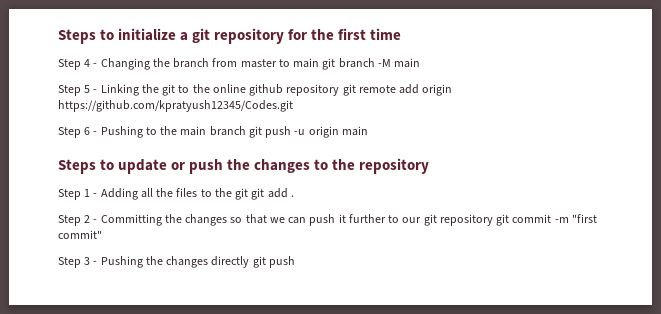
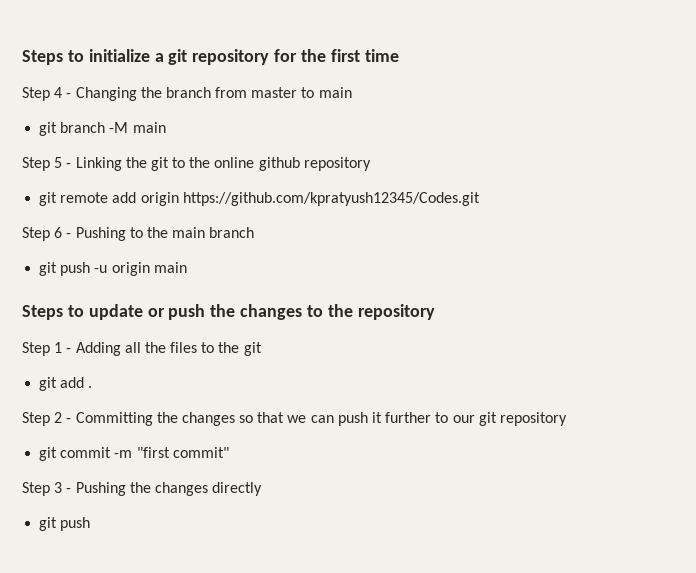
- Step 4 - Changing the branch from master to main git branch -M main
+ Step 4 - Changing the branch from master to main
+ git branch -M main
- Step 5 - Linking the git to the online github repository git remote add origin https://github.com/kpratyush12345/Codes.git
+ Step 5 - Linking the git to the online github repository
+ git remote add origin https://github.com/kpratyush12345/Codes.git
- Step 6 - Pushing to the main branch git push -u origin main
+ Step 6 - Pushing to the main branch
+ git push -u origin main
- Step 1 - Adding all the files to the git git add .
+ Step 1 - Adding all the files to the git
+ git add .
- Step 2 - Committing the changes so that we can push it further to our git repository git commit -m "first commit"
+ Step 2 - Committing the changes so that we can push it further to our git repository
+ git commit -m "first commit"
- Step 3 - Pushing the changes directly git push
+ Step 3 - Pushing the changes directly
+ git push

